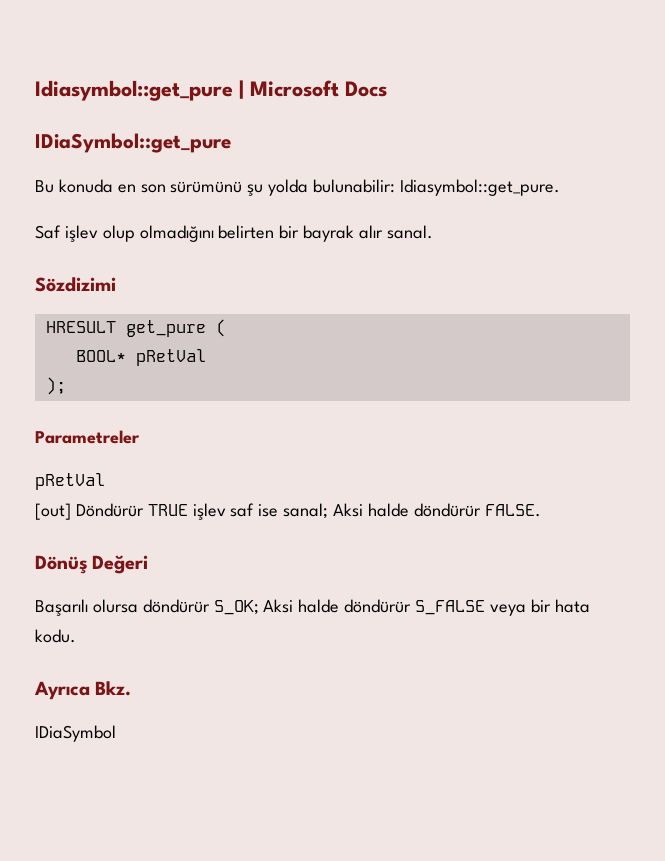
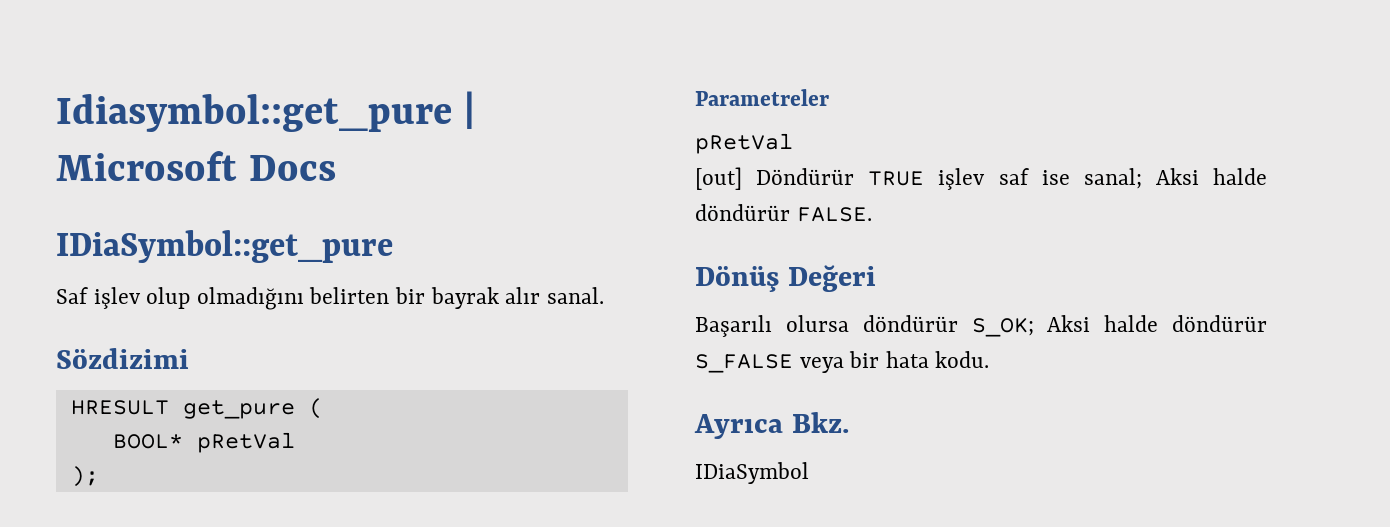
- Bu konuda en son sürümünü şu yolda bulunabilir: Idiasymbol::get_pure.

